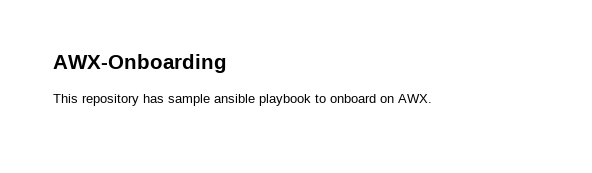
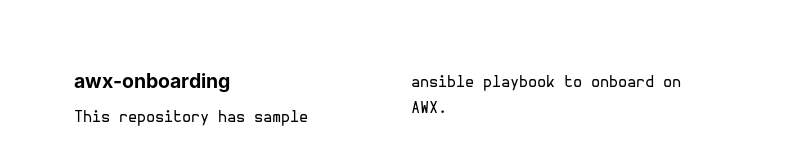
- AWX-Onboarding
+ awx-onboarding

